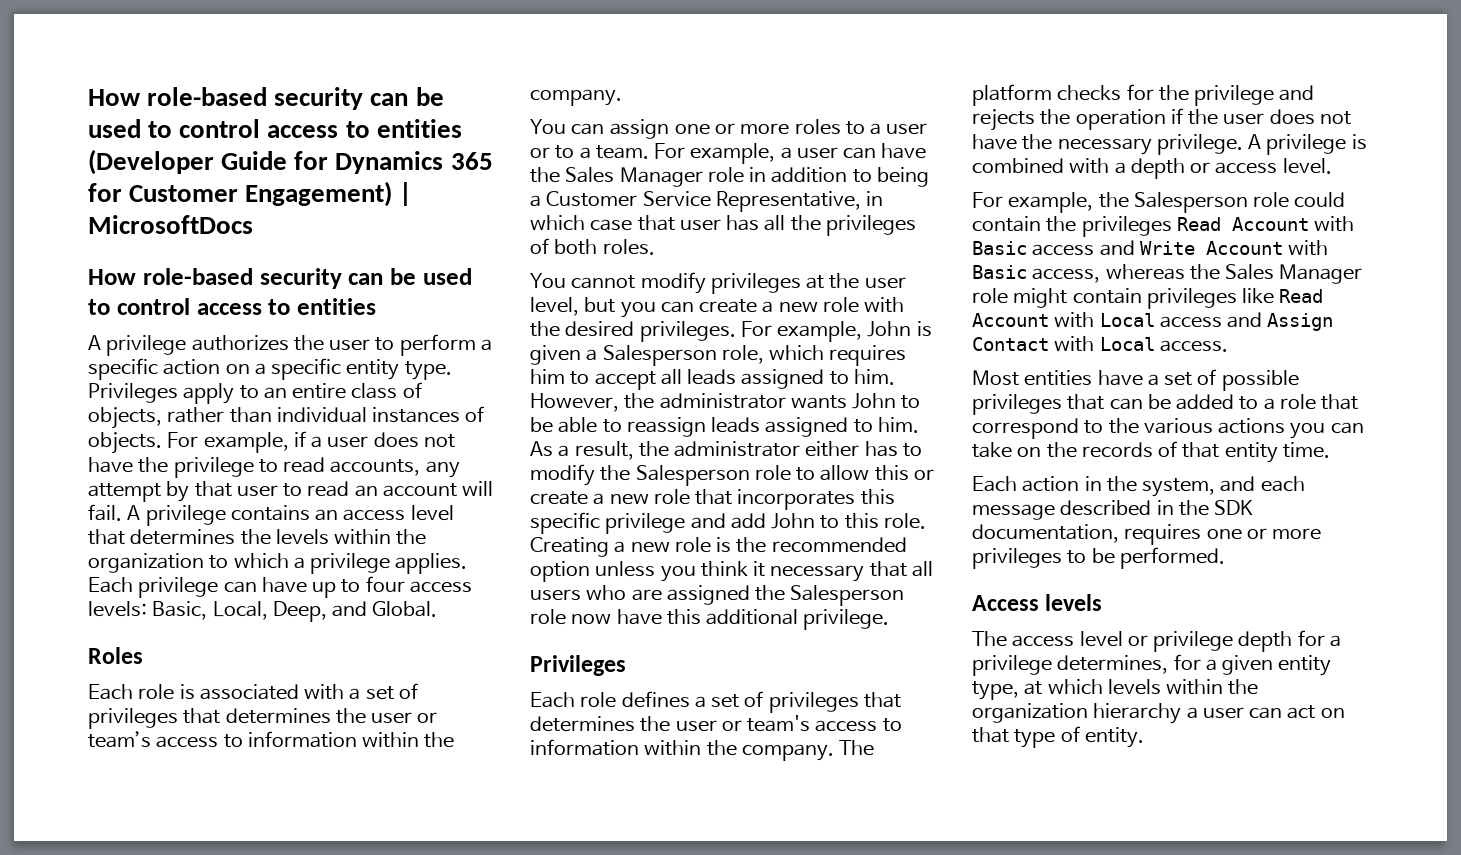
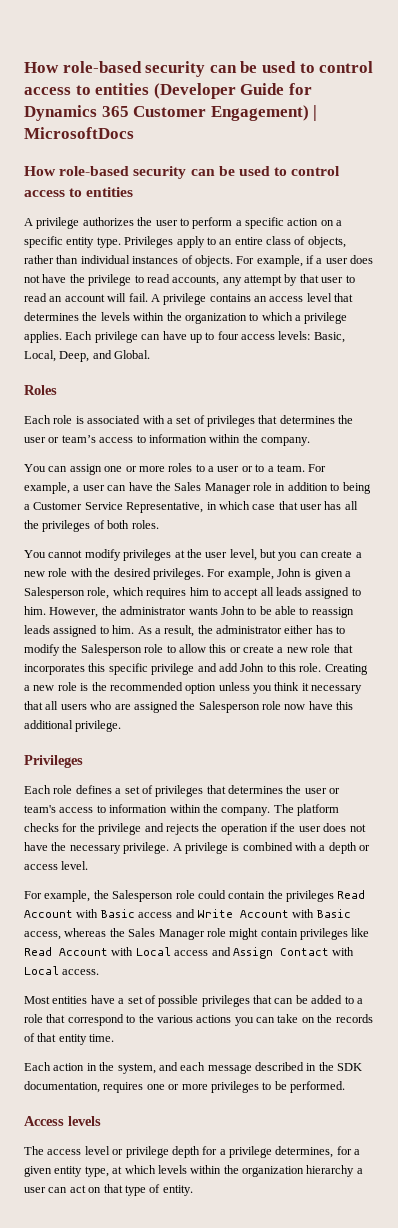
- How role-based security can be used to control access to entities (Developer Guide for Dynamics 365 for Customer Engagement) | MicrosoftDocs
+ How role-based security can be used to control access to entities (Developer Guide for Dynamics 365 Customer Engagement) | MicrosoftDocs

